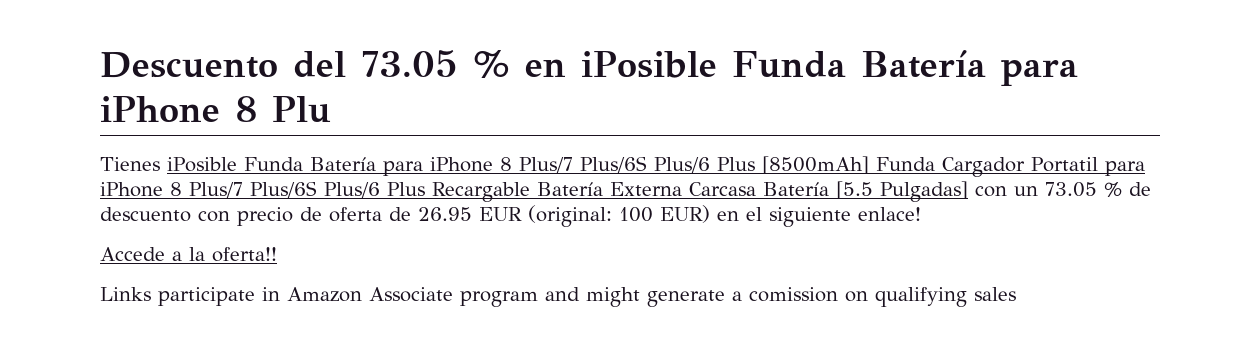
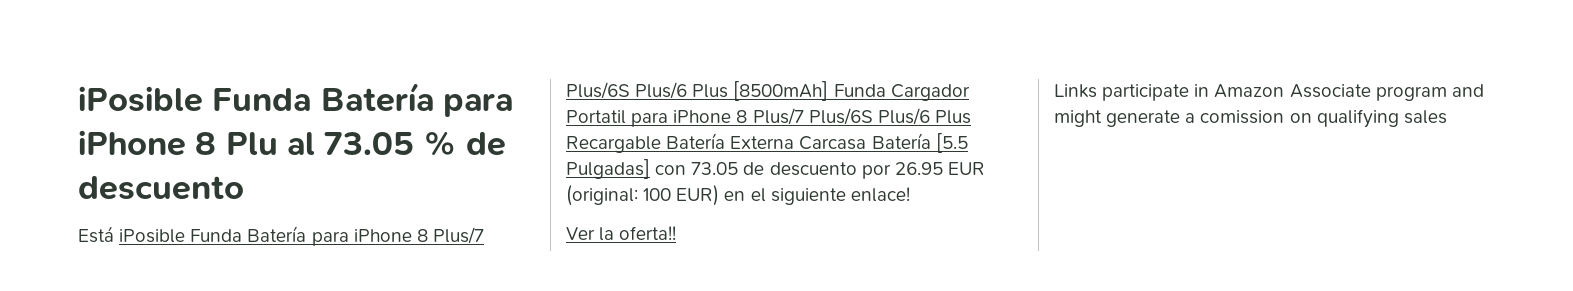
- Descuento del 73.05 % en iPosible Funda Batería para iPhone 8 Plu
- Tienes iPosible Funda Batería para iPhone 8 Plus/7 Plus/6S Plus/6 Plus [8500mAh] Funda Cargador Portatil para iPhone 8 Plus/7 Plus/6S Plus/6 Plus Recargable Batería Externa Carcasa Batería [5.5 Pulgadas] con un 73.05 % de descuento con precio de oferta de 26.95 EUR (original: 100 EUR) en el siguiente enlace!
+ iPosible Funda Batería para iPhone 8 Plu al 73.05 % de descuento
+ Está iPosible Funda Batería para iPhone 8 Plus/7 Plus/6S Plus/6 Plus [8500mAh] Funda Cargador Portatil para iPhone 8 Plus/7 Plus/6S Plus/6 Plus Recargable Batería Externa Carcasa Batería [5.5 Pulgadas] con 73.05 de descuento por 26.95 EUR (original: 100 EUR) en el siguiente enlace!
- Accede a la oferta!!
+ Ver la oferta!!

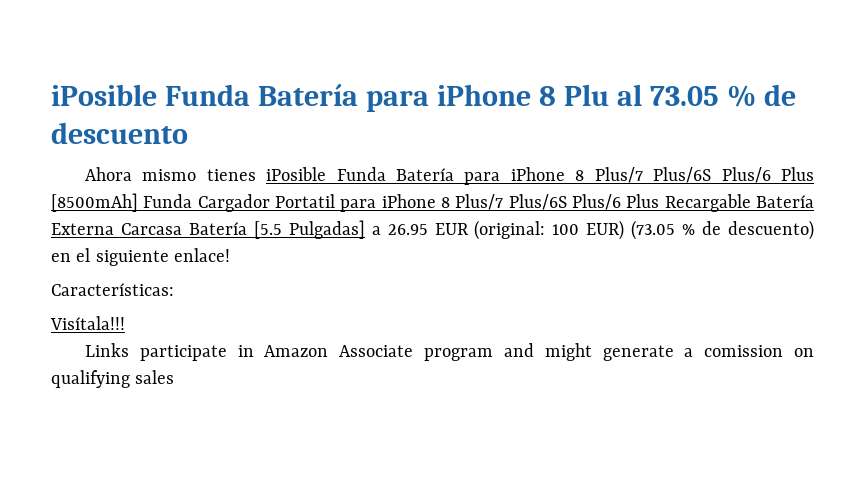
- Está iPosible Funda Batería para iPhone 8 Plus/7 Plus/6S Plus/6 Plus [8500mAh] Funda Cargador Portatil para iPhone 8 Plus/7 Plus/6S Plus/6 Plus Recargable Batería Externa Carcasa Batería [5.5 Pulgadas] con 73.05 de descuento por 26.95 EUR (original: 100 EUR) en el siguiente enlace!
+ Ahora mismo tienes iPosible Funda Batería para iPhone 8 Plus/7 Plus/6S Plus/6 Plus [8500mAh] Funda Cargador Portatil para iPhone 8 Plus/7 Plus/6S Plus/6 Plus Recargable Batería Externa Carcasa Batería [5.5 Pulgadas] a 26.95 EUR (original: 100 EUR) (73.05 % de descuento) en el siguiente enlace!
- Ver la oferta!!
+ Características:
+ Visítala!!!

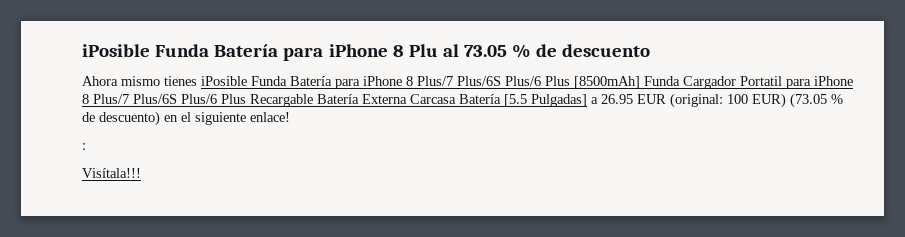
- Características:
+ :
- Links participate in Amazon Associate program and might generate a comission on qualifying sales

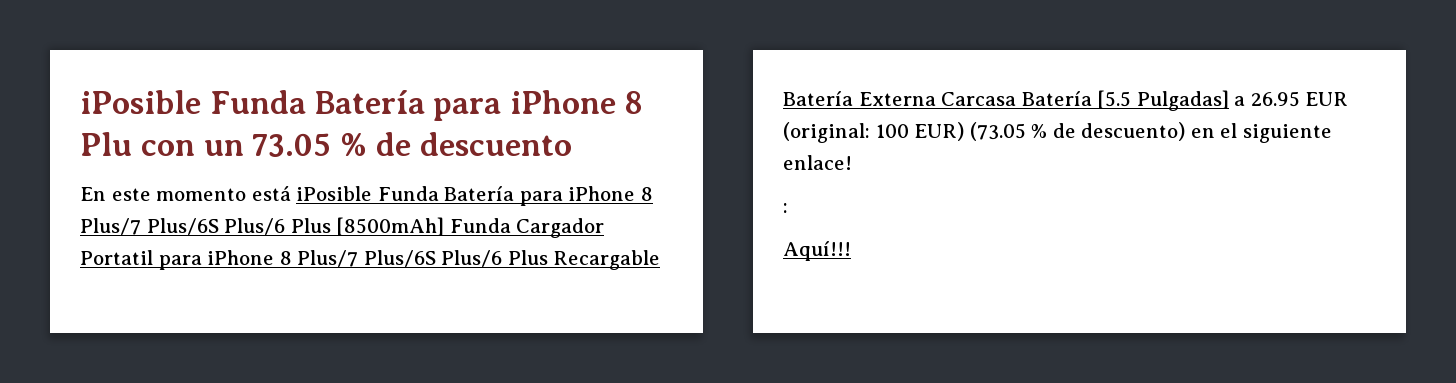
- iPosible Funda Batería para iPhone 8 Plu al 73.05 % de descuento
+ iPosible Funda Batería para iPhone 8 Plu con un 73.05 % de descuento
- Ahora mismo tienes iPosible Funda Batería para iPhone 8 Plus/7 Plus/6S Plus/6 Plus [8500mAh] Funda Cargador Portatil para iPhone 8 Plus/7 Plus/6S Plus/6 Plus Recargable Batería Externa Carcasa Batería [5.5 Pulgadas] a 26.95 EUR (original: 100 EUR) (73.05 % de descuento) en el siguiente enlace!
+ En este momento está iPosible Funda Batería para iPhone 8 Plus/7 Plus/6S Plus/6 Plus [8500mAh] Funda Cargador Portatil para iPhone 8 Plus/7 Plus/6S Plus/6 Plus Recargable Batería Externa Carcasa Batería [5.5 Pulgadas] a 26.95 EUR (original: 100 EUR) (73.05 % de descuento) en el siguiente enlace!
- Visítala!!!
+ Aquí!!!

